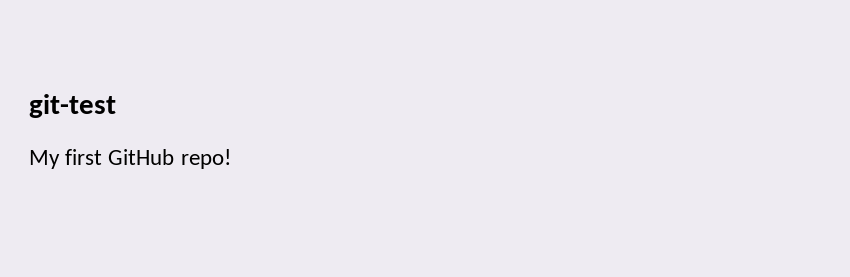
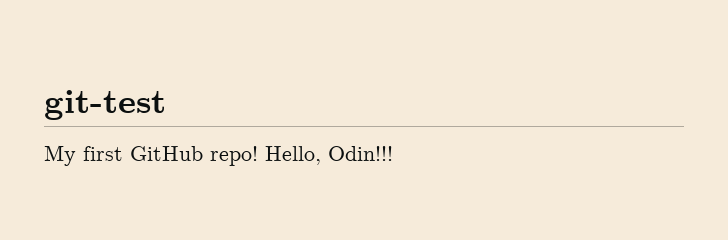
+ Hello, Odin!!!

